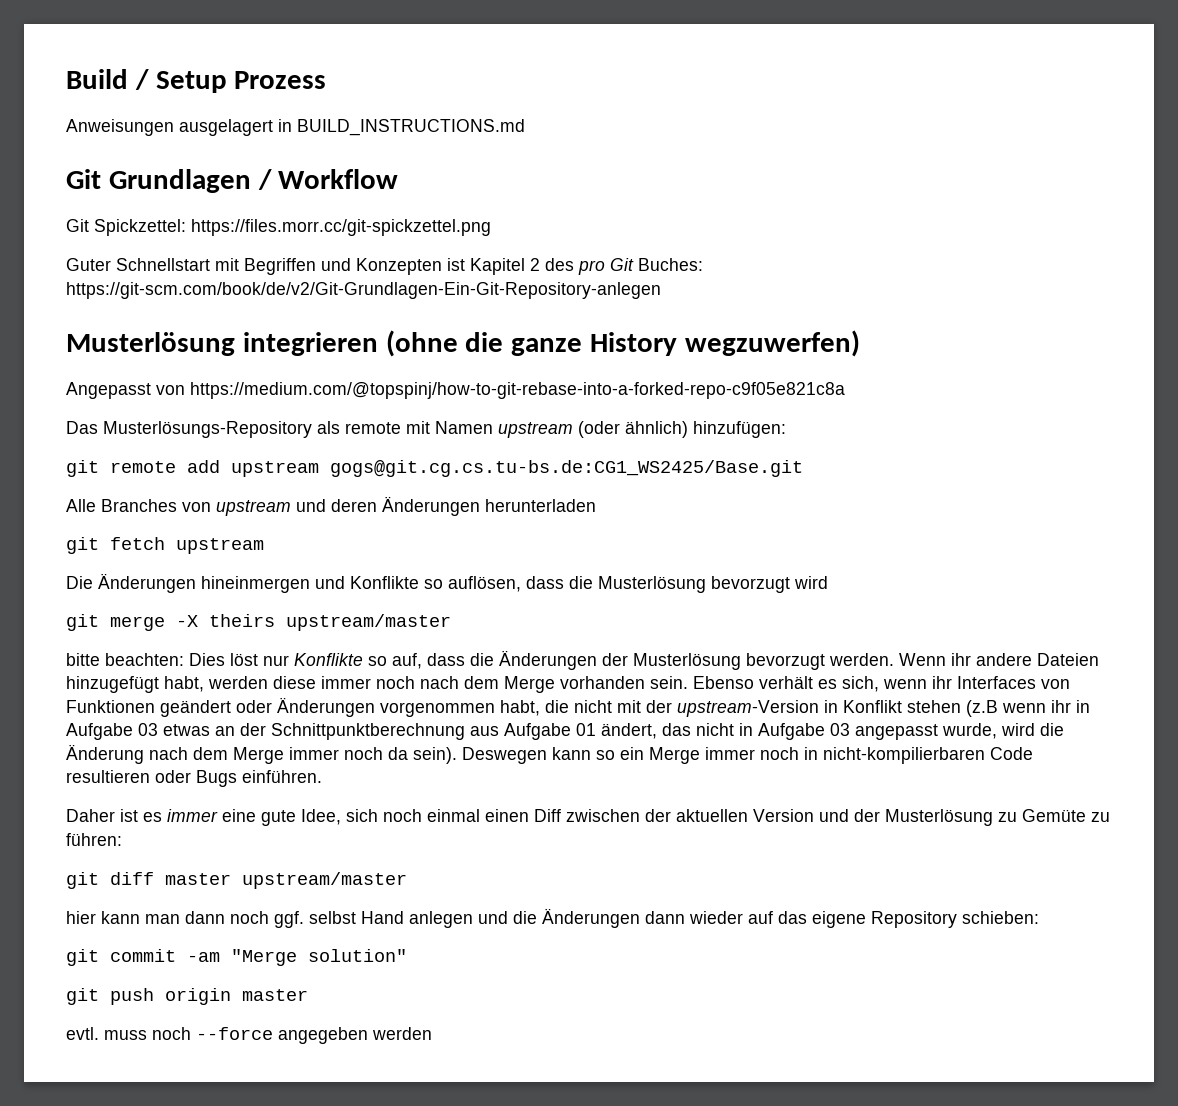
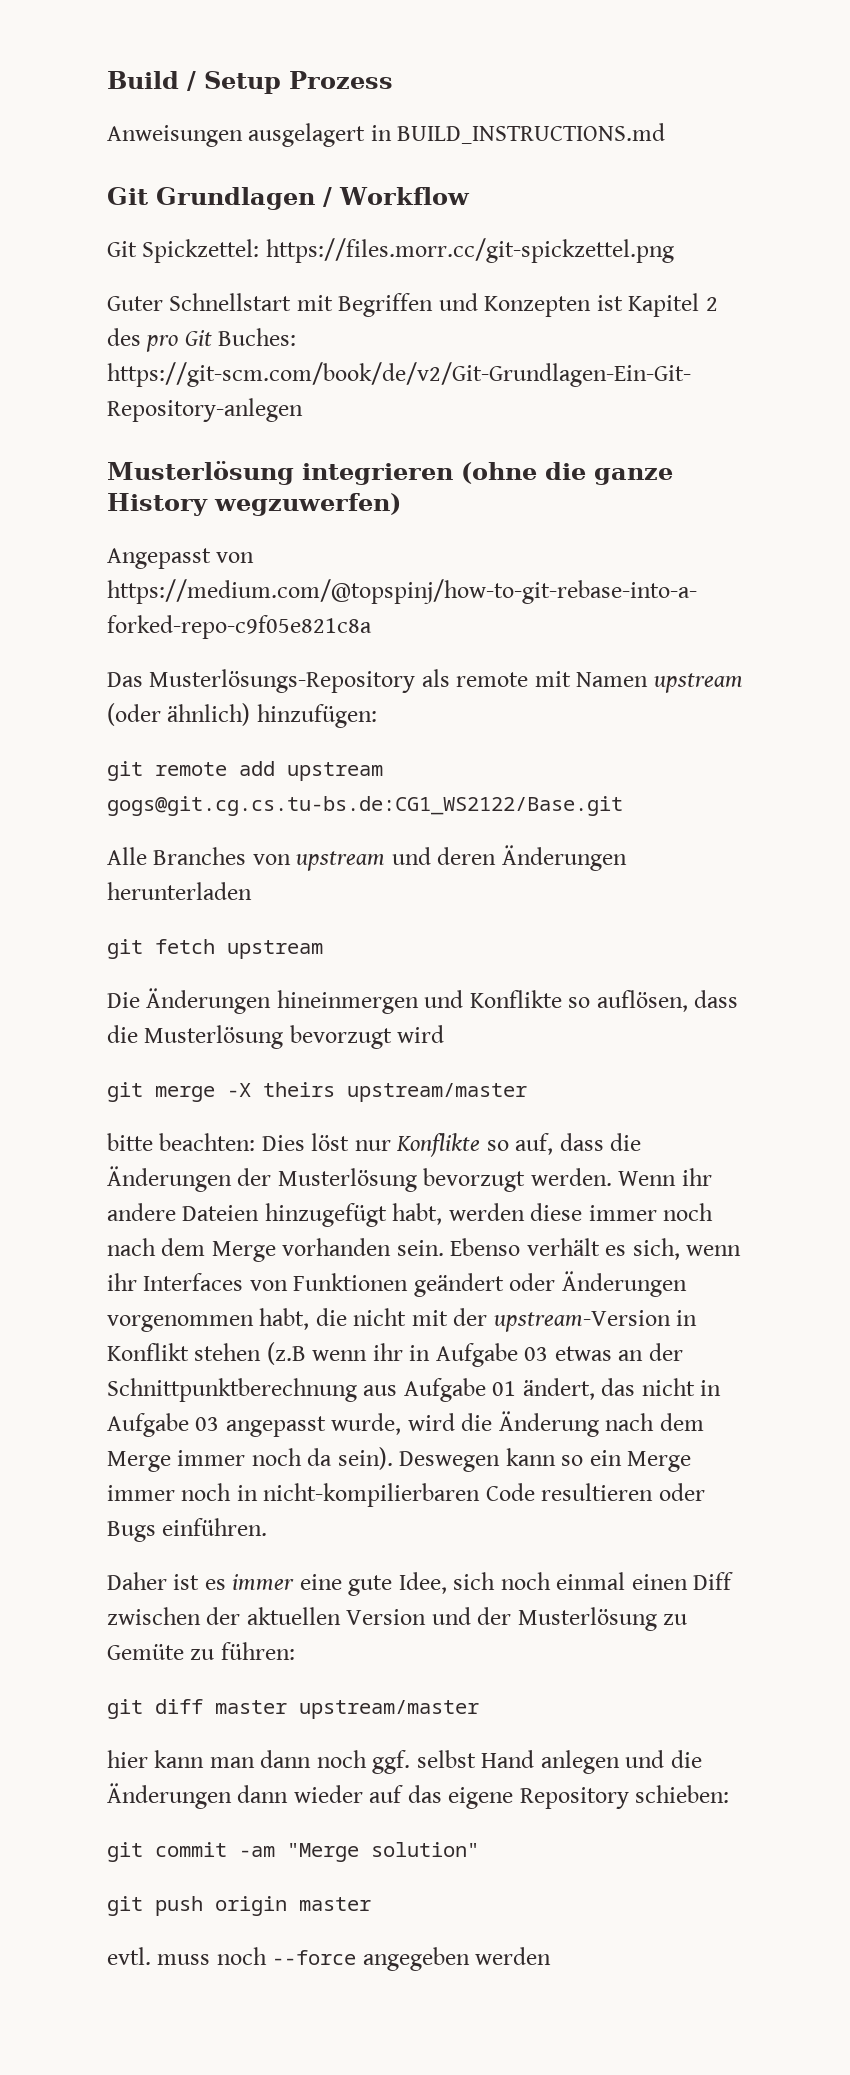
- git remote add upstream gogs@git.cg.cs.tu-bs.de:CG1_WS2425/Base.git
+ git remote add upstream gogs@git.cg.cs.tu-bs.de:CG1_WS2122/Base.git

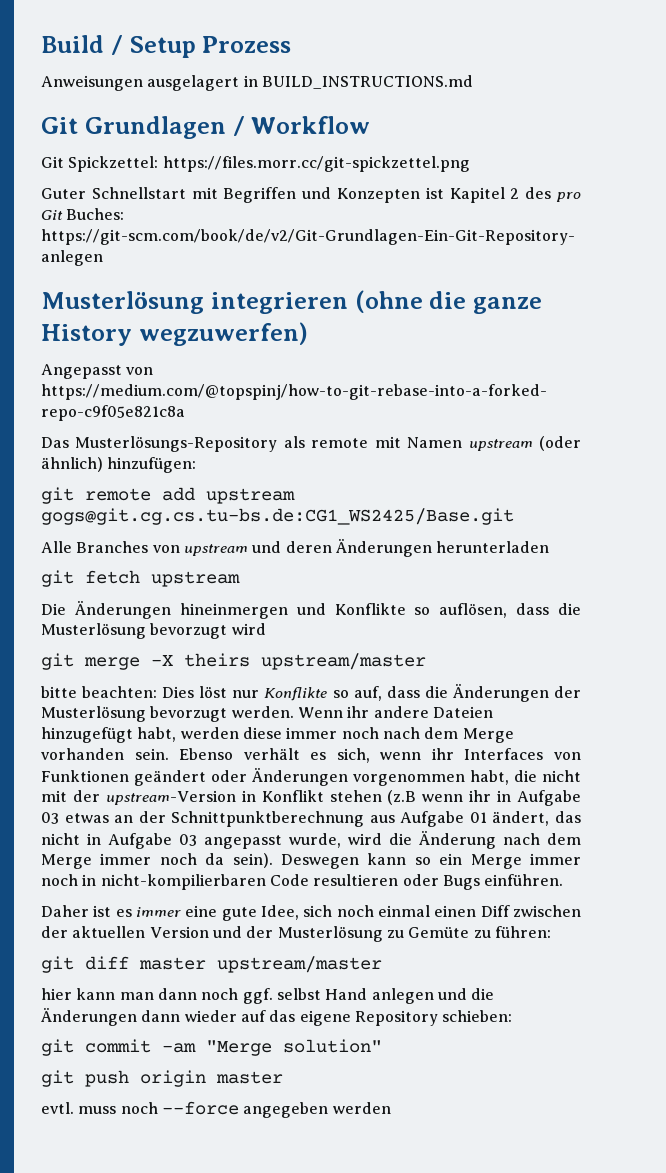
- git remote add upstream gogs@git.cg.cs.tu-bs.de:CG1_WS2122/Base.git
+ git remote add upstream gogs@git.cg.cs.tu-bs.de:CG1_WS2425/Base.git

